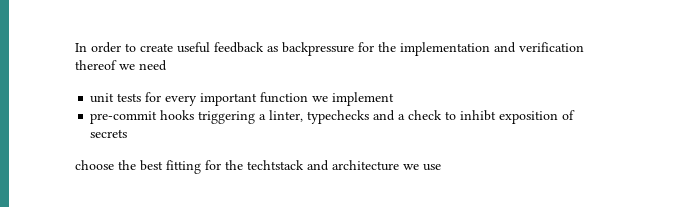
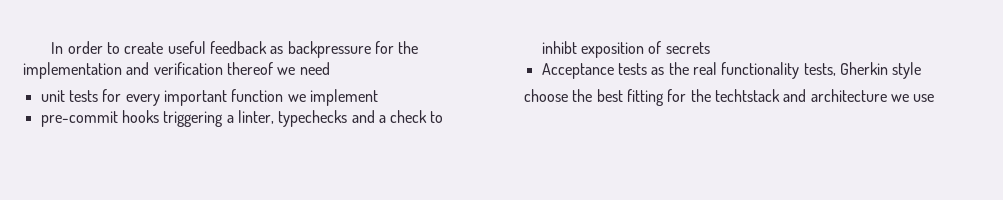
+ Acceptance tests as the real functionality tests, Gherkin style

